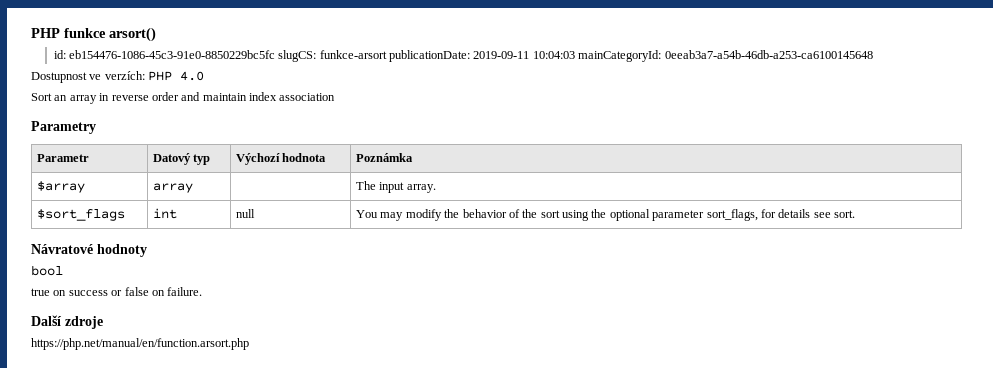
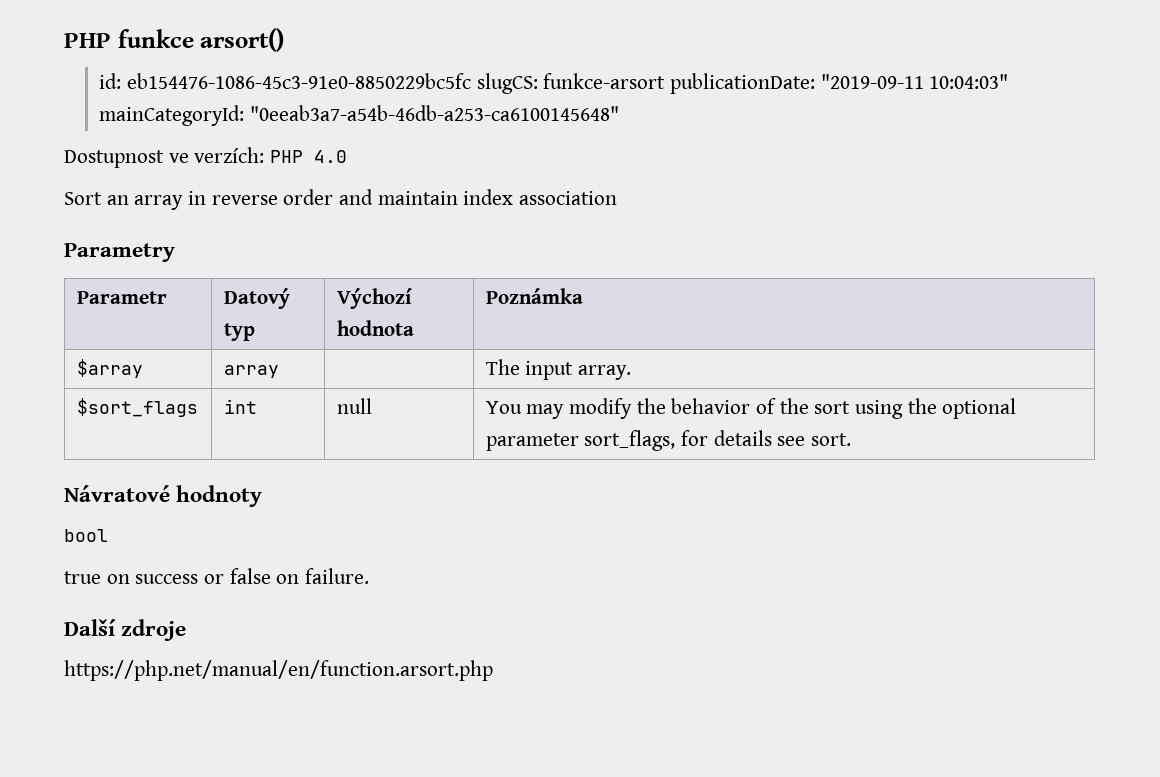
- id: eb154476-1086-45c3-91e0-8850229bc5fc slugCS: funkce-arsort publicationDate: 2019-09-11 10:04:03 mainCategoryId: 0eeab3a7-a54b-46db-a253-ca6100145648
+ id: eb154476-1086-45c3-91e0-8850229bc5fc slugCS: funkce-arsort publicationDate: "2019-09-11 10:04:03" mainCategoryId: "0eeab3a7-a54b-46db-a253-ca6100145648"

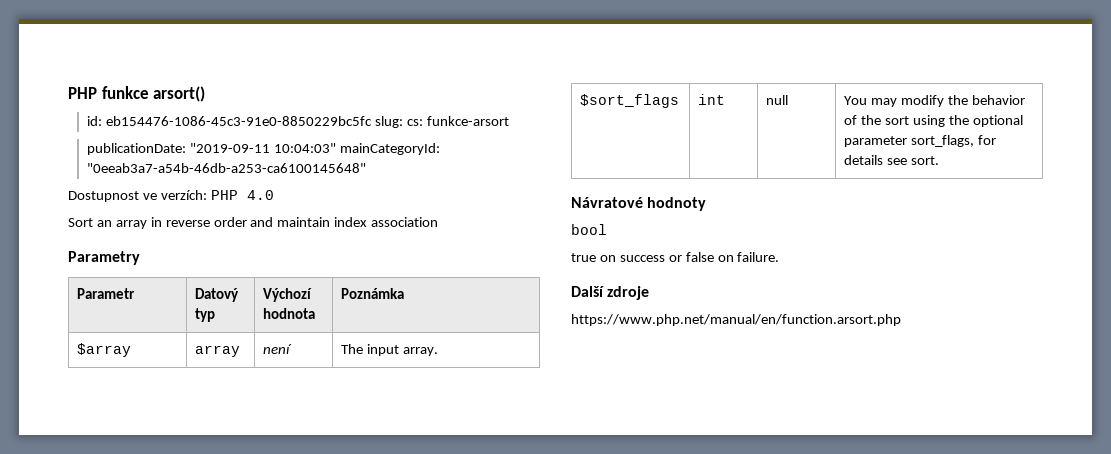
- id: eb154476-1086-45c3-91e0-8850229bc5fc slugCS: funkce-arsort publicationDate: "2019-09-11 10:04:03" mainCategoryId: "0eeab3a7-a54b-46db-a253-ca6100145648"
+ id: eb154476-1086-45c3-91e0-8850229bc5fc slug: cs: funkce-arsort
+ publicationDate: "2019-09-11 10:04:03" mainCategoryId: "0eeab3a7-a54b-46db-a253-ca6100145648"
- $array | array | | The input array.
+ $array | array | není | The input array.
- https://php.net/manual/en/function.arsort.php
+ https://www.php.net/manual/en/function.arsort.php

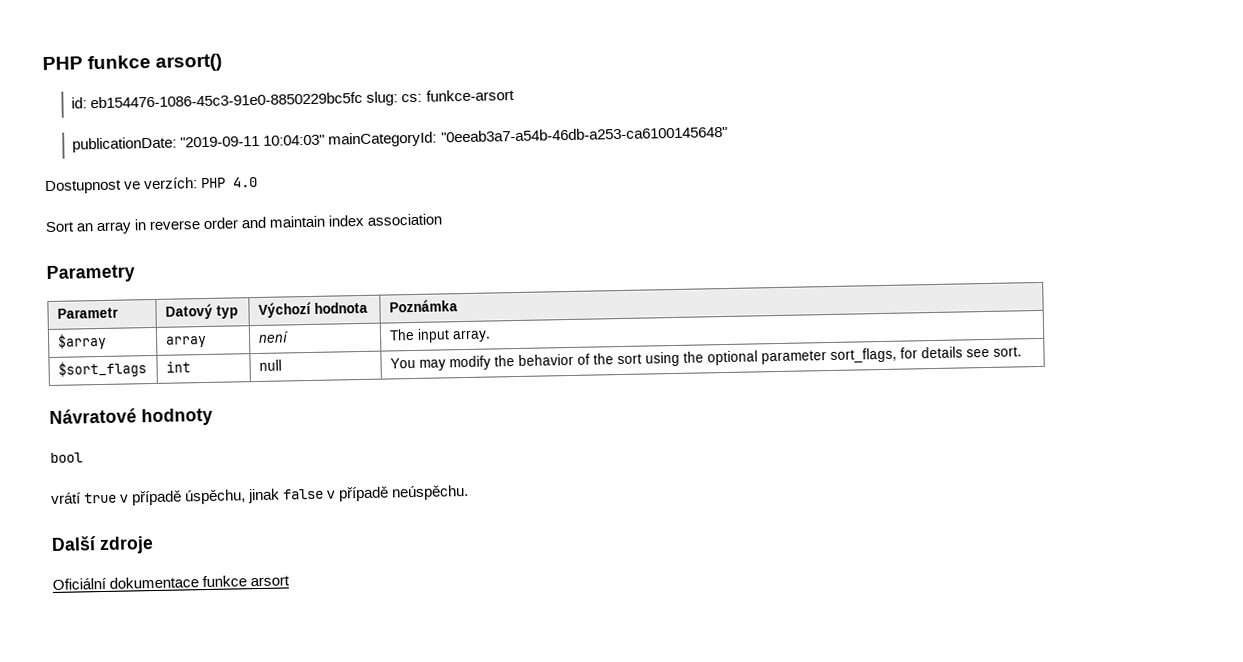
- true on success or false on failure.
+ vrátí true v případě úspěchu, jinak false v případě neúspěchu.
  Další zdroje
- https://www.php.net/manual/en/function.arsort.php
+ Oficiální dokumentace funkce arsort

